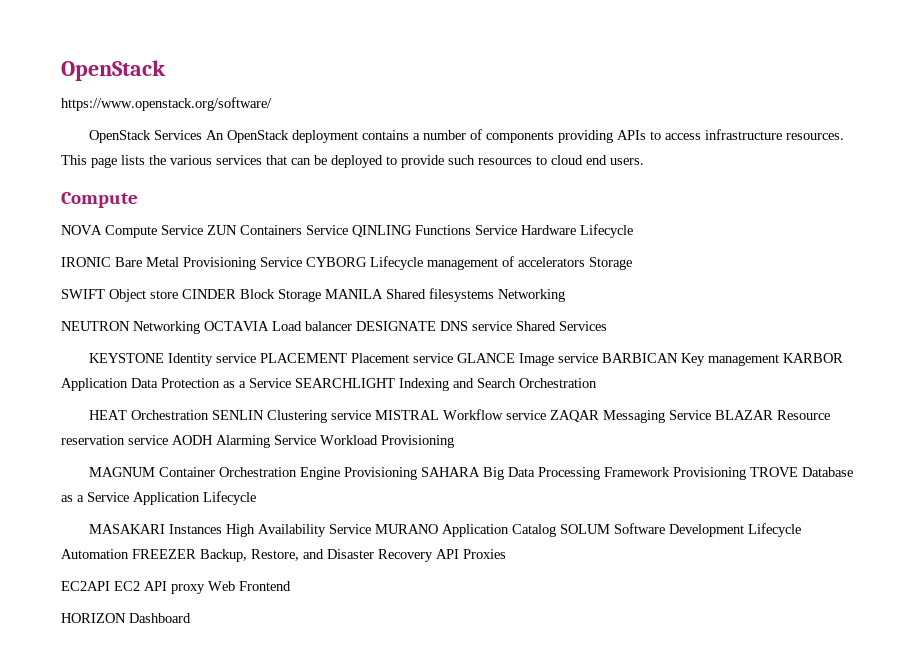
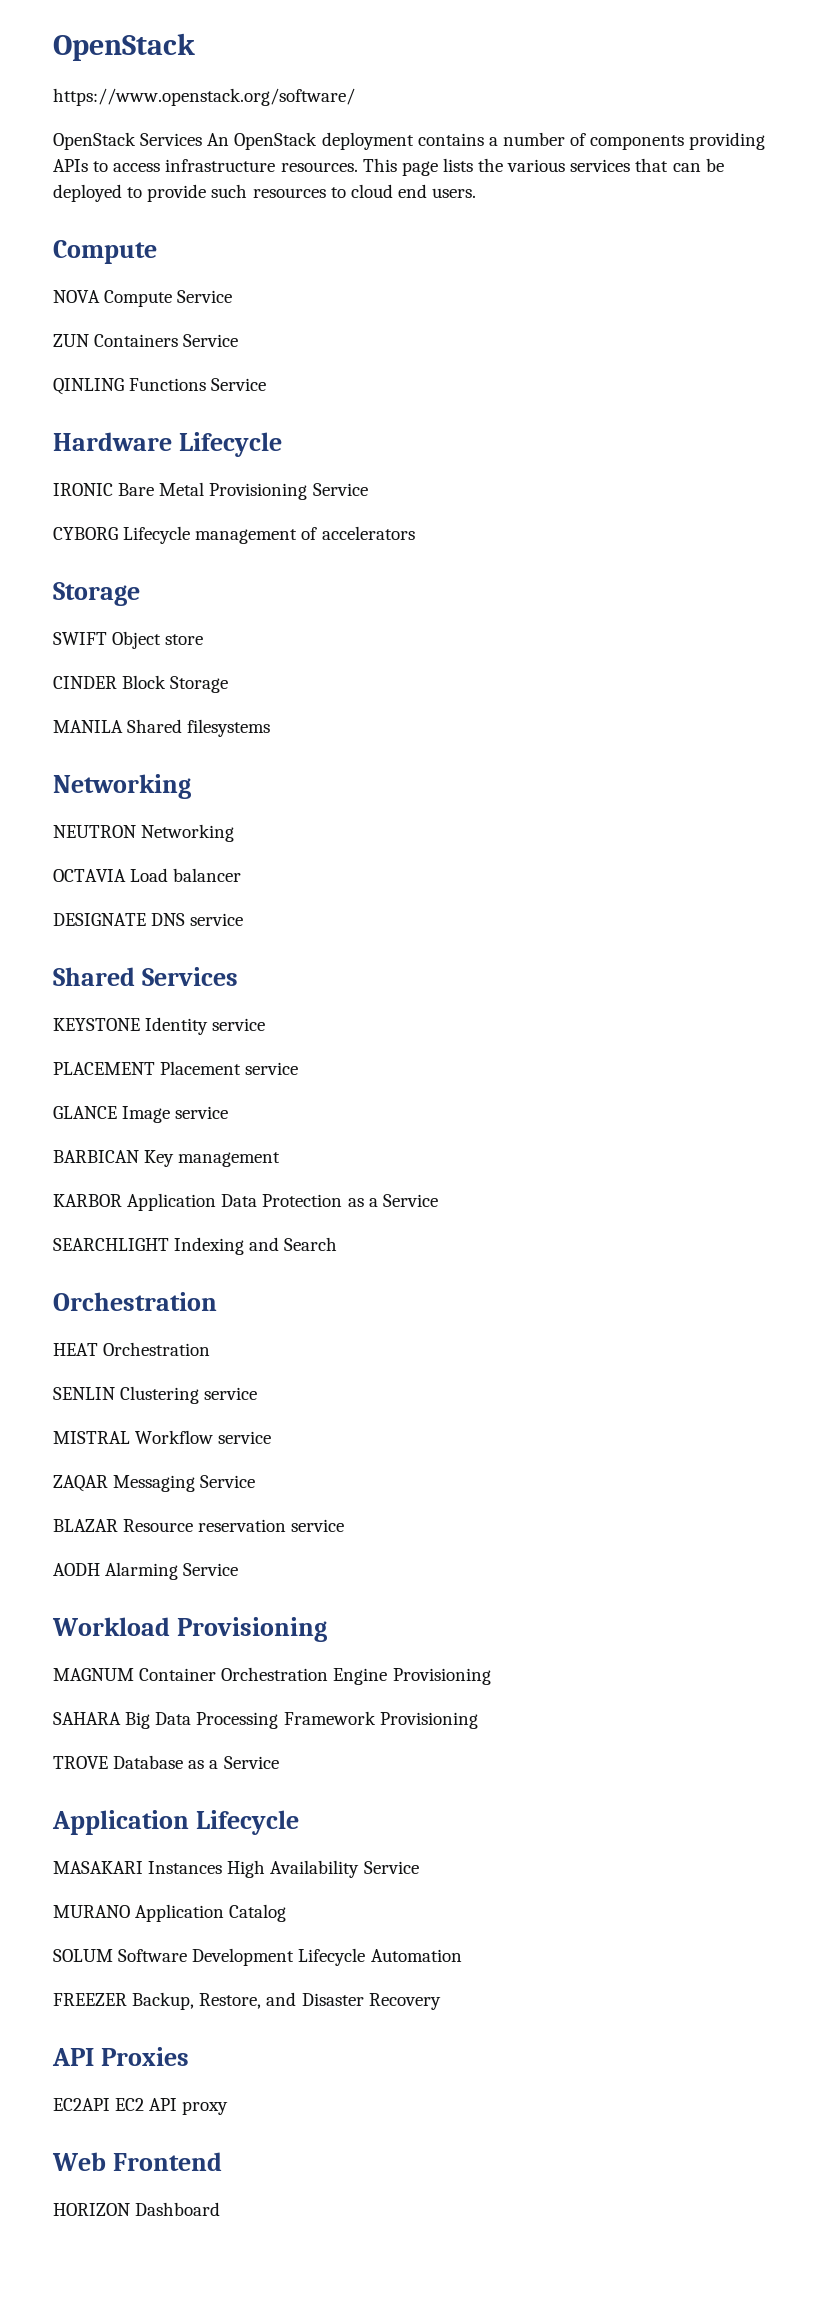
- NOVA Compute Service ZUN Containers Service QINLING Functions Service Hardware Lifecycle
+ NOVA Compute Service
+ ZUN Containers Service
+ QINLING Functions Service
+ Hardware Lifecycle
- IRONIC Bare Metal Provisioning Service CYBORG Lifecycle management of accelerators Storage
+ IRONIC Bare Metal Provisioning Service
+ CYBORG Lifecycle management of accelerators
+ Storage
- SWIFT Object store CINDER Block Storage MANILA Shared filesystems Networking
+ SWIFT Object store
+ CINDER Block Storage
+ MANILA Shared filesystems
+ Networking
- NEUTRON Networking OCTAVIA Load balancer DESIGNATE DNS service Shared Services
+ NEUTRON Networking
+ OCTAVIA Load balancer
+ DESIGNATE DNS service
+ Shared Services
- KEYSTONE Identity service PLACEMENT Placement service GLANCE Image service BARBICAN Key management KARBOR Application Data Protection as a Service SEARCHLIGHT Indexing and Search Orchestration
+ KEYSTONE Identity service
+ PLACEMENT Placement service
+ GLANCE Image service
+ BARBICAN Key management
+ KARBOR Application Data Protection as a Service
+ SEARCHLIGHT Indexing and Search
+ Orchestration
- HEAT Orchestration SENLIN Clustering service MISTRAL Workflow service ZAQAR Messaging Service BLAZAR Resource reservation service AODH Alarming Service Workload Provisioning
+ HEAT Orchestration
+ SENLIN Clustering service
+ MISTRAL Workflow service
+ ZAQAR Messaging Service
+ BLAZAR Resource reservation service
+ AODH Alarming Service
+ Workload Provisioning
- MAGNUM Container Orchestration Engine Provisioning SAHARA Big Data Processing Framework Provisioning TROVE Database as a Service Application Lifecycle
+ MAGNUM Container Orchestration Engine Provisioning
+ SAHARA Big Data Processing Framework Provisioning
+ TROVE Database as a Service
+ Application Lifecycle
- MASAKARI Instances High Availability Service MURANO Application Catalog SOLUM Software Development Lifecycle Automation FREEZER Backup, Restore, and Disaster Recovery API Proxies
+ MASAKARI Instances High Availability Service
+ MURANO Application Catalog
+ SOLUM Software Development Lifecycle Automation
+ FREEZER Backup, Restore, and Disaster Recovery
+ API Proxies
- EC2API EC2 API proxy Web Frontend
+ EC2API EC2 API proxy
+ Web Frontend

